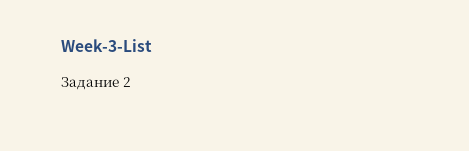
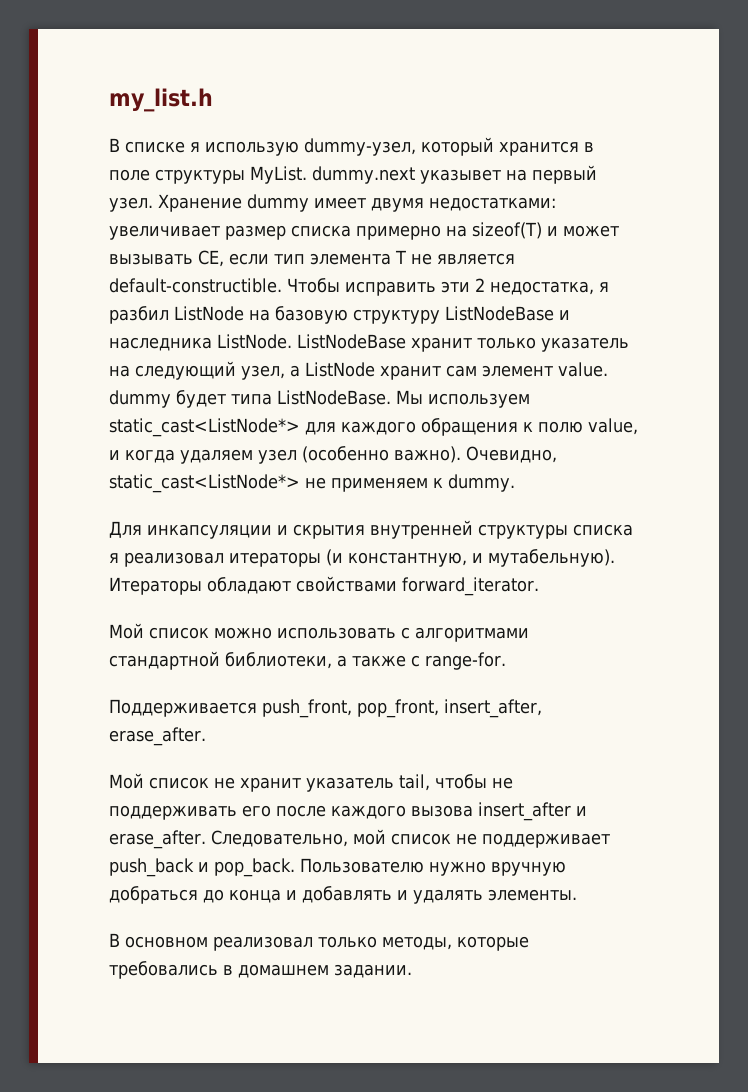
- Week-3-List
- Задание 2
+ my_list.h
+ В списке я использую dummy-узел, который хранится в поле структуры MyList. dummy.next указывет на первый узел. Хранение dummy имеет двумя недостатками: увеличивает размер списка примерно на sizeof(T) и может вызывать CE, если тип элемента T не является default-constructible. Чтобы исправить эти 2 недостатка, я разбил ListNode на базовую структуру ListNodeBase и наследника ListNode. ListNodeBase хранит только указатель на следующий узел, a ListNode хранит сам элемент value. dummy будет типа ListNodeBase. Мы используем static_cast<ListNode*> для каждого обращения к полю value, и когда удаляем узел (особенно важно). Очевидно, static_cast<ListNode*> не применяем к dummy.
+ Для инкапсуляции и скрытия внутренней структуры списка я реализовал итераторы (и константную, и мутабельную). Итераторы обладают свойствами forward_iterator.
+ Мой список можно использовать с алгоритмами стандартной библиотеки, а также с range-for.
+ Поддерживается push_front, pop_front, insert_after, erase_after.
+ Мой список не хранит указатель tail, чтобы не поддерживать его после каждого вызова insert_after и erase_after. Следовательно, мой список не поддерживает push_back и pop_back. Пользователю нужно вручную добраться до конца и добавлять и удалять элементы.
+ В основном реализовал только методы, которые требовались в домашнем задании.

